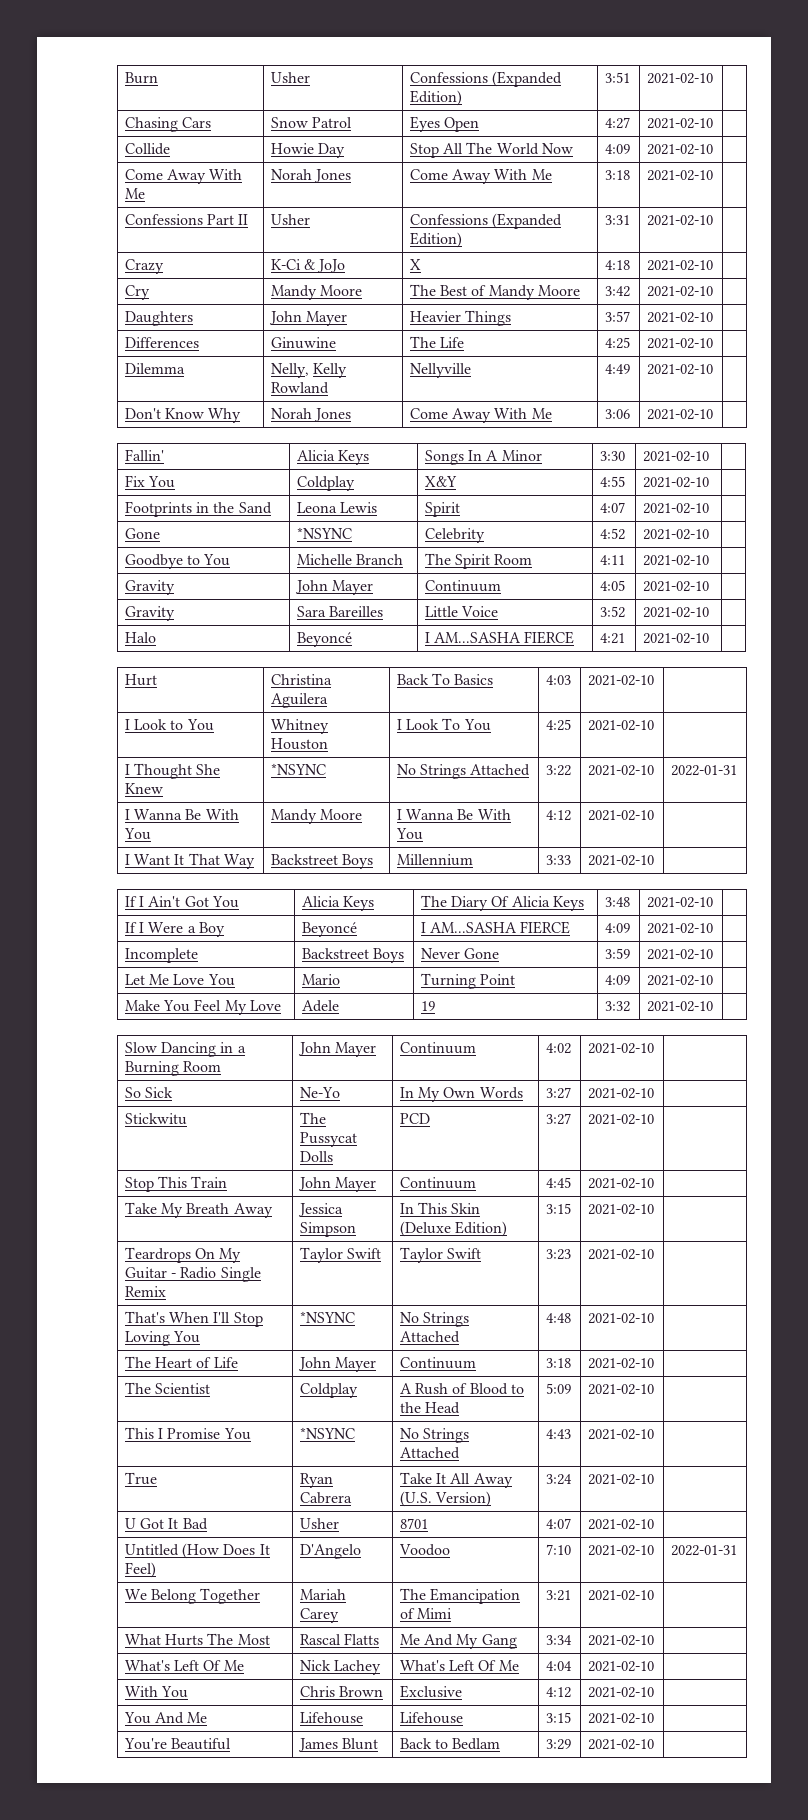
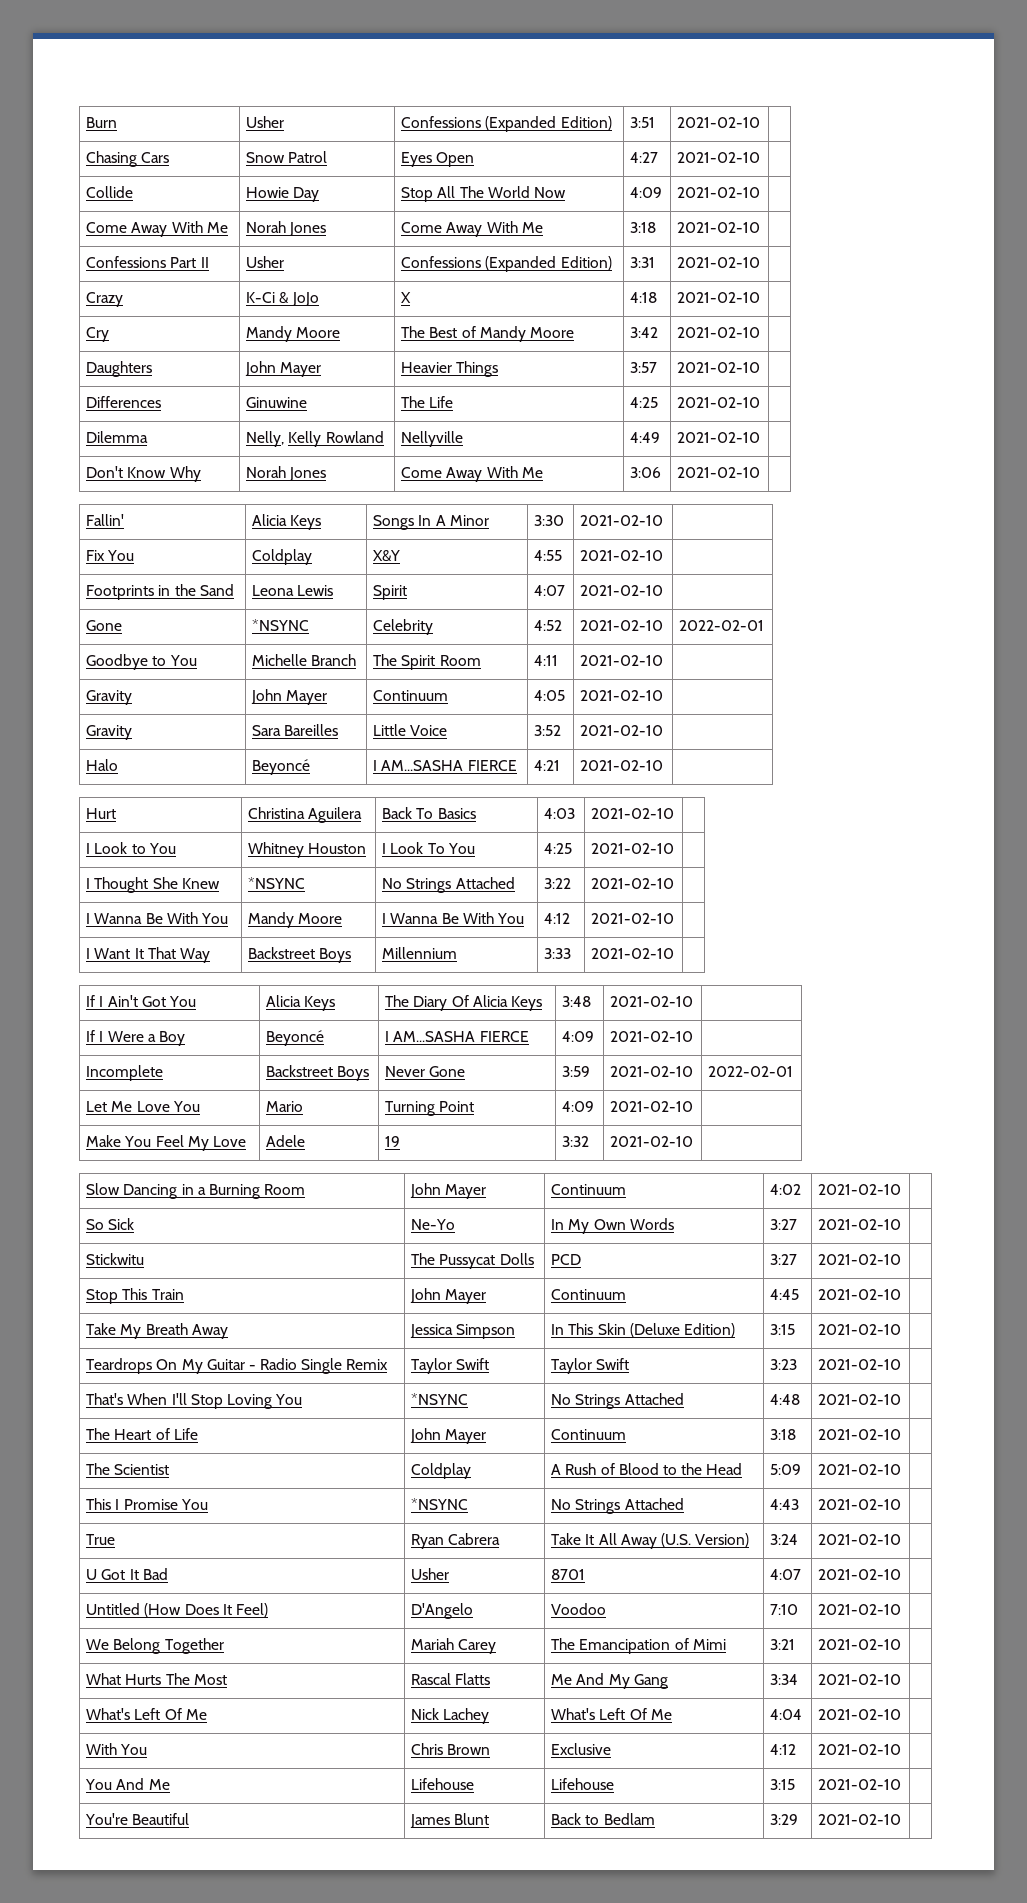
- Gone | *NSYNC | Celebrity | 4:52 | 2021-02-10 |
+ Gone | *NSYNC | Celebrity | 4:52 | 2021-02-10 | 2022-02-01
- I Thought She Knew | *NSYNC | No Strings Attached | 3:22 | 2021-02-10 | 2022-01-31
+ I Thought She Knew | *NSYNC | No Strings Attached | 3:22 | 2021-02-10 |
- Incomplete | Backstreet Boys | Never Gone | 3:59 | 2021-02-10 |
+ Incomplete | Backstreet Boys | Never Gone | 3:59 | 2021-02-10 | 2022-02-01
- Untitled (How Does It Feel) | D'Angelo | Voodoo | 7:10 | 2021-02-10 | 2022-01-31
+ Untitled (How Does It Feel) | D'Angelo | Voodoo | 7:10 | 2021-02-10 |

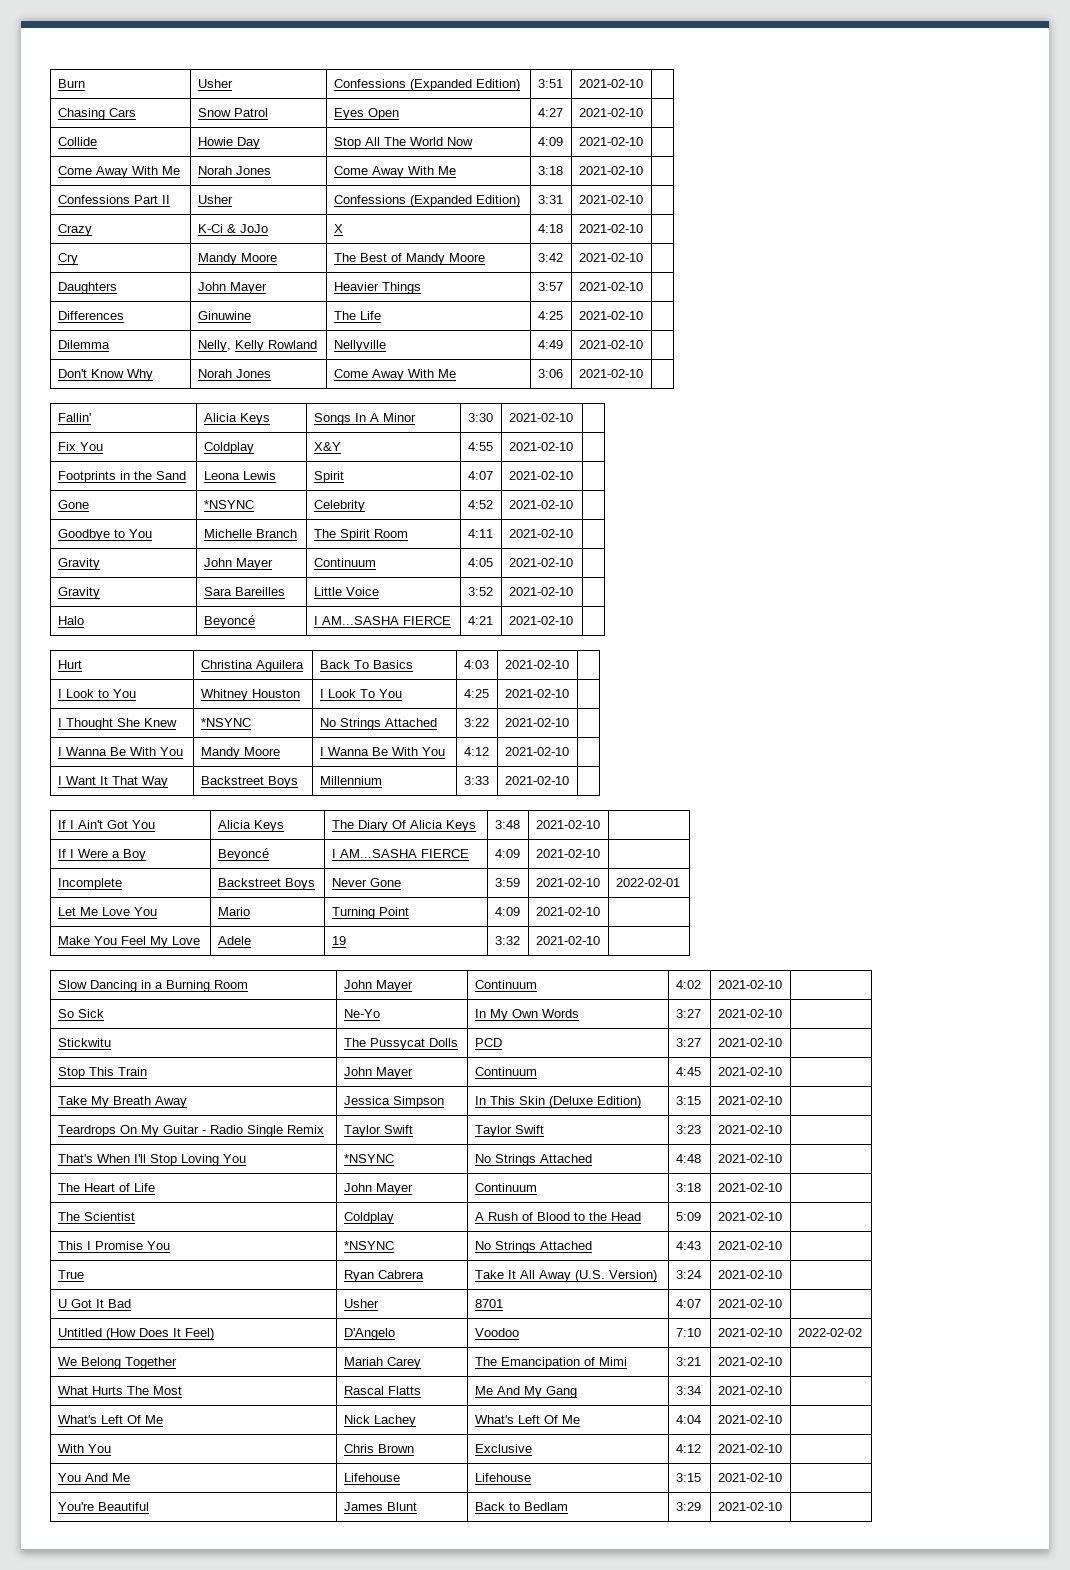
- Gone | *NSYNC | Celebrity | 4:52 | 2021-02-10 | 2022-02-01
+ Gone | *NSYNC | Celebrity | 4:52 | 2021-02-10 |
- Untitled (How Does It Feel) | D'Angelo | Voodoo | 7:10 | 2021-02-10 |
+ Untitled (How Does It Feel) | D'Angelo | Voodoo | 7:10 | 2021-02-10 | 2022-02-02

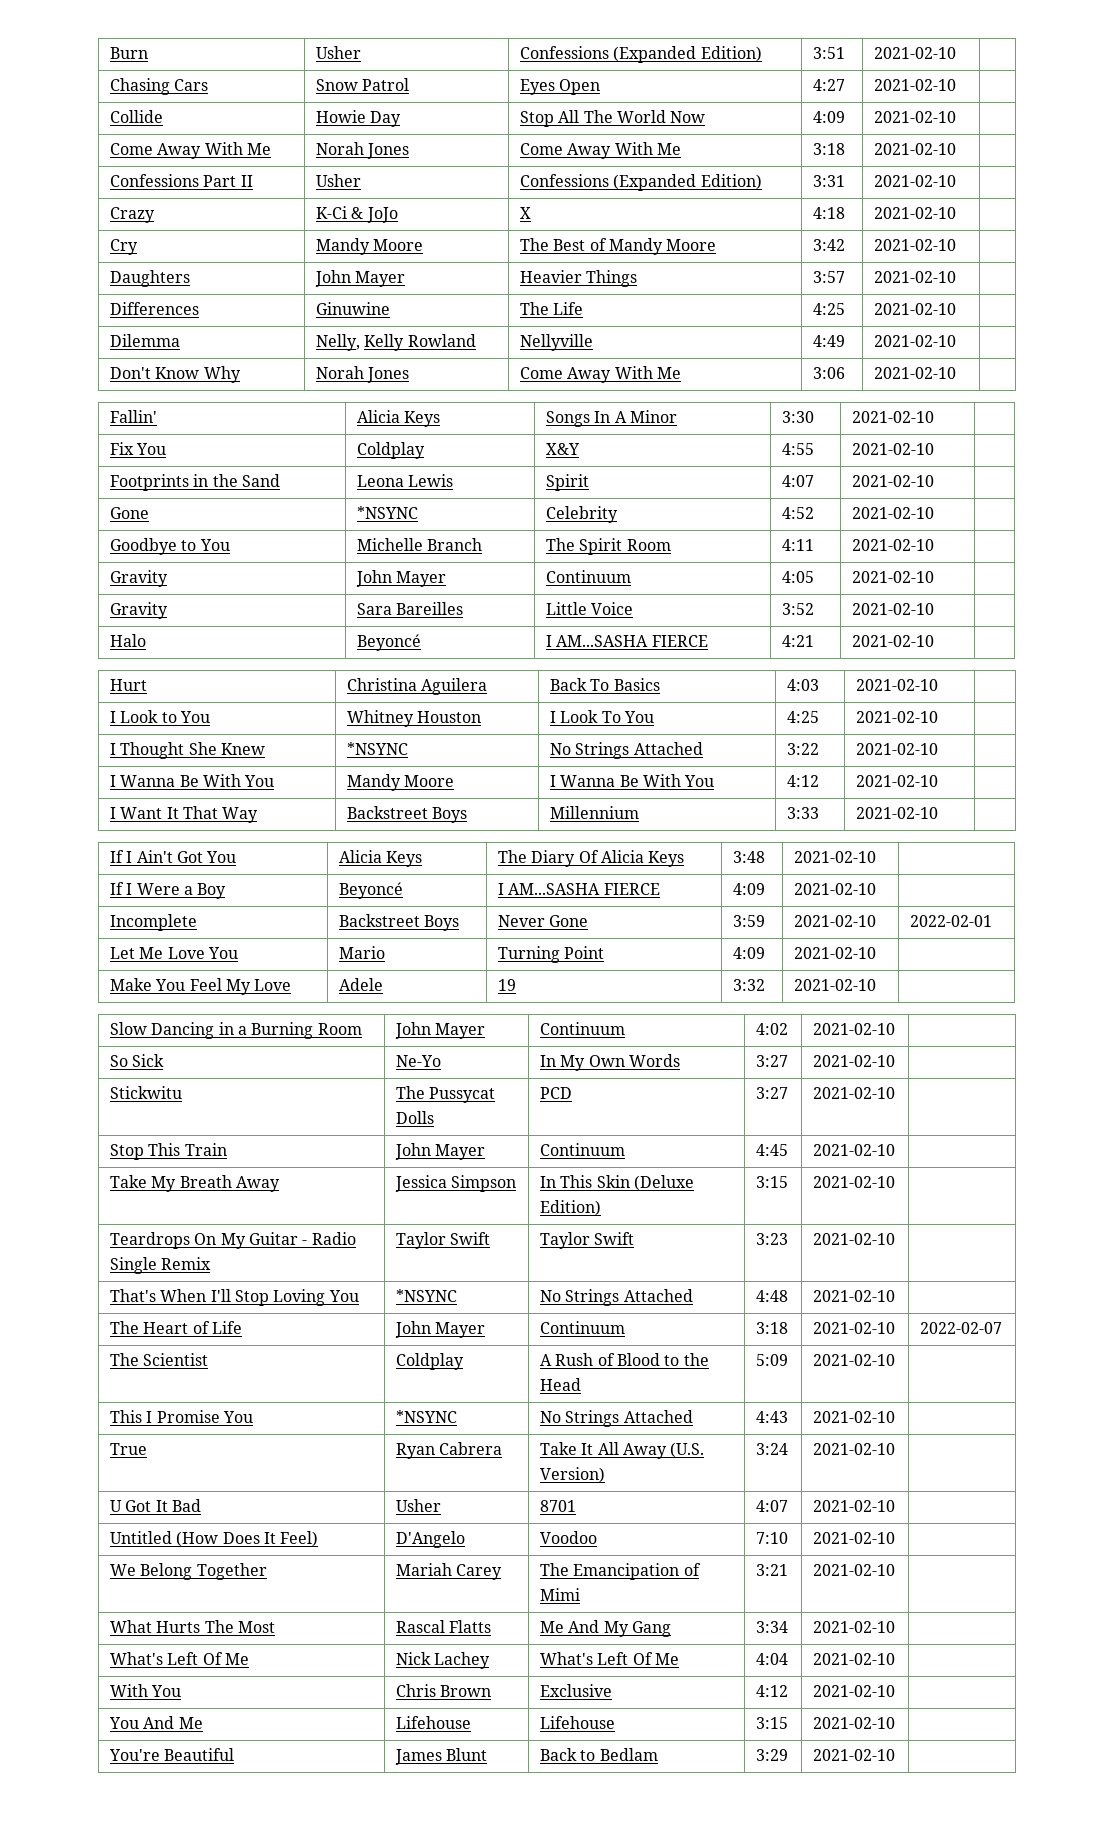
- The Heart of Life | John Mayer | Continuum | 3:18 | 2021-02-10 |
+ The Heart of Life | John Mayer | Continuum | 3:18 | 2021-02-10 | 2022-02-07
- Untitled (How Does It Feel) | D'Angelo | Voodoo | 7:10 | 2021-02-10 | 2022-02-02
+ Untitled (How Does It Feel) | D'Angelo | Voodoo | 7:10 | 2021-02-10 |

